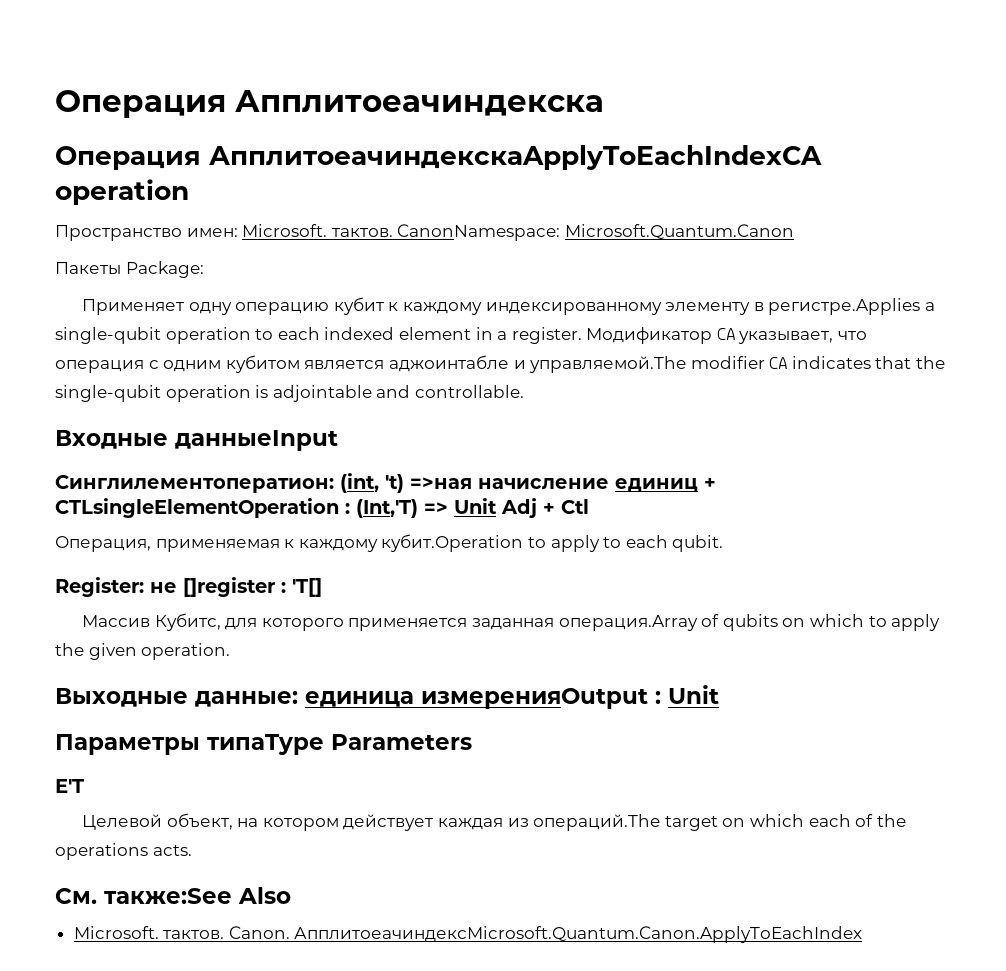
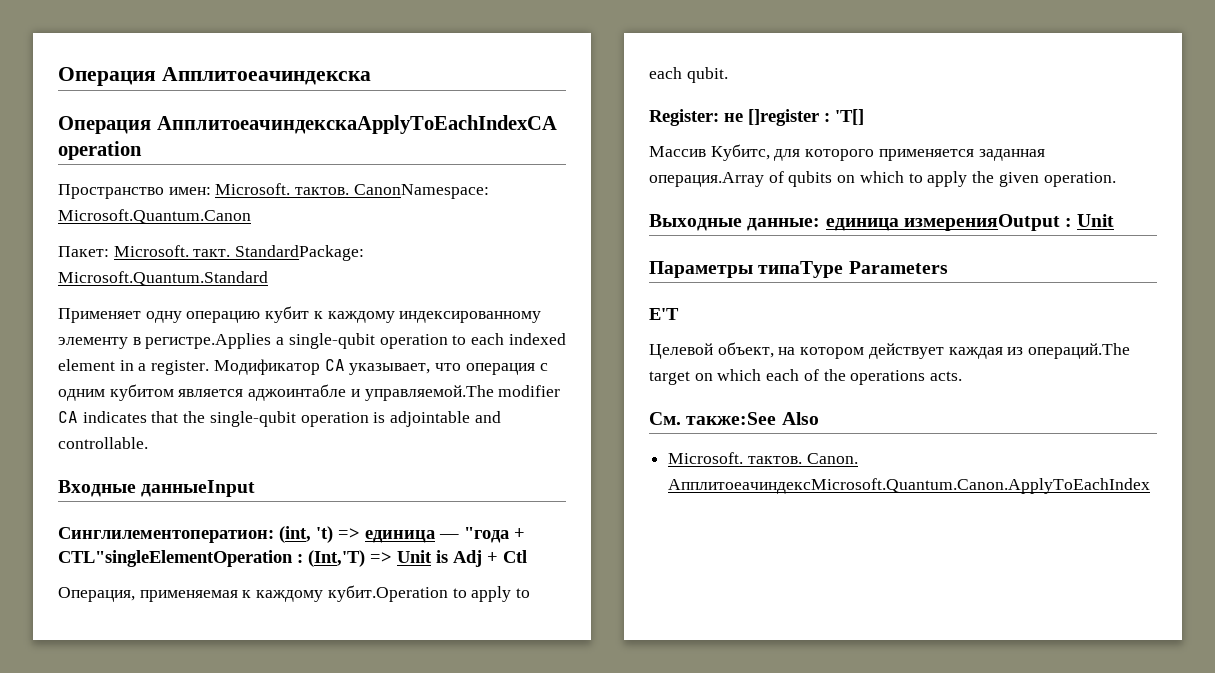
- Пакеты Package:
+ Пакет: Microsoft. такт. StandardPackage: Microsoft.Quantum.Standard
- Синглилементоператион: (int, 't) =>ная начисление единиц + CTLsingleElementOperation : (Int,'T) => Unit Adj + Ctl
+ Синглилементоператион: (int, 't) => единица — "года + CTL"singleElementOperation : (Int,'T) => Unit is Adj + Ctl

